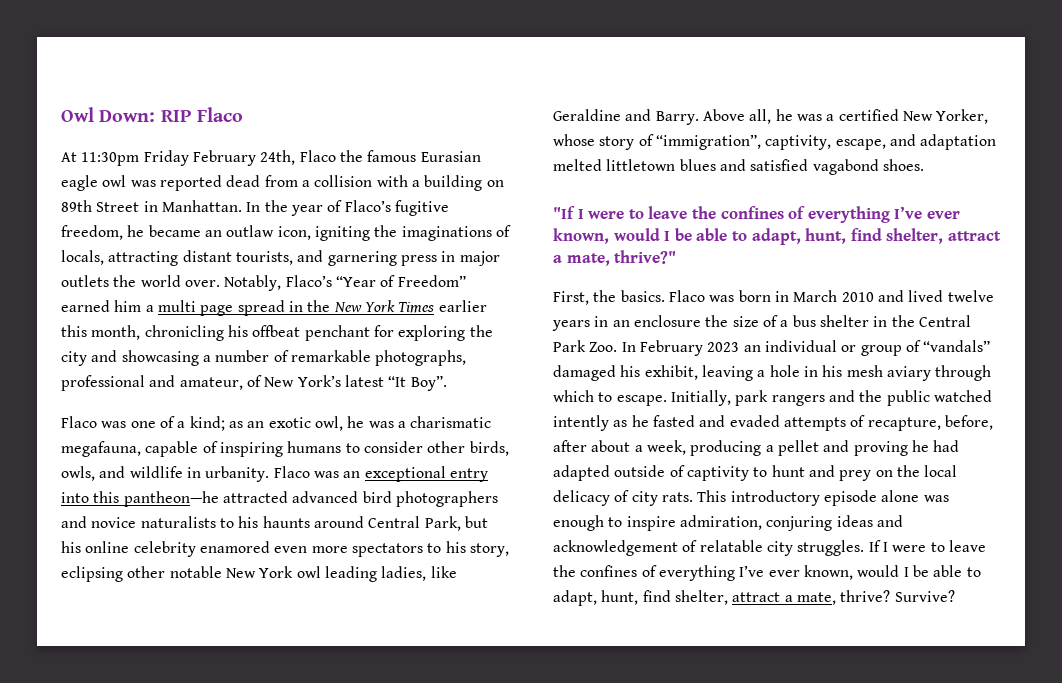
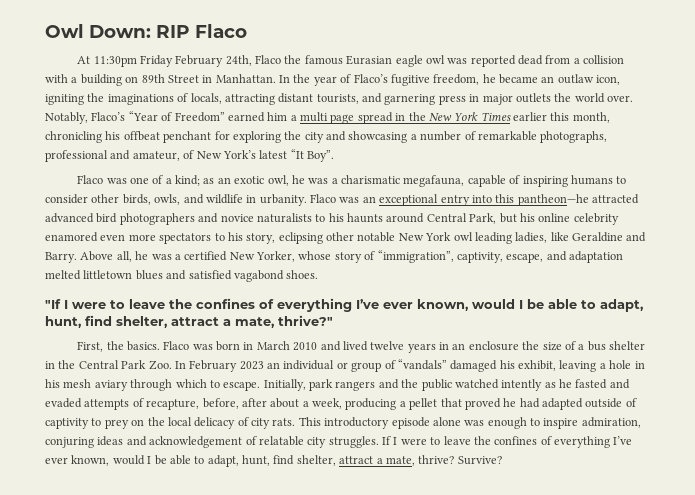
- Initially, park rangers and the public watched intently as he fasted and evaded attempts of recapture, before, after about a week, producing a pellet and proving he had adapted outside of captivity to hunt and prey on the local delicacy of city rats.
+ Initially, park rangers and the public watched intently as he fasted and evaded attempts of recapture, before, after about a week, producing a pellet that proved he had adapted outside of captivity to prey on the local delicacy of city rats.

